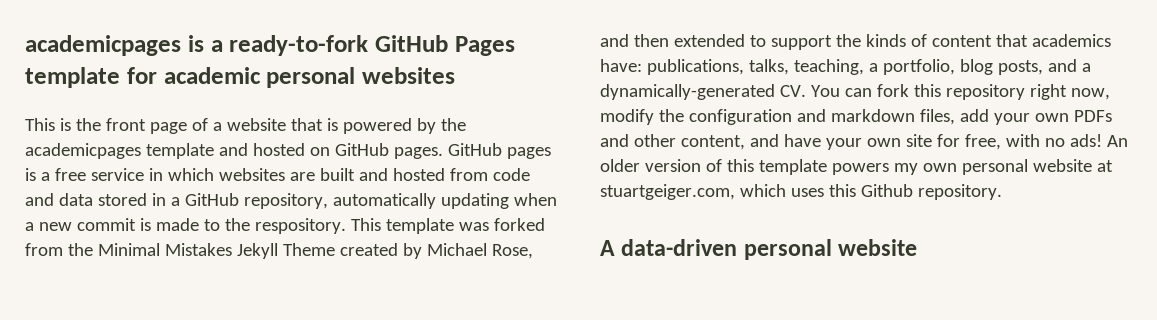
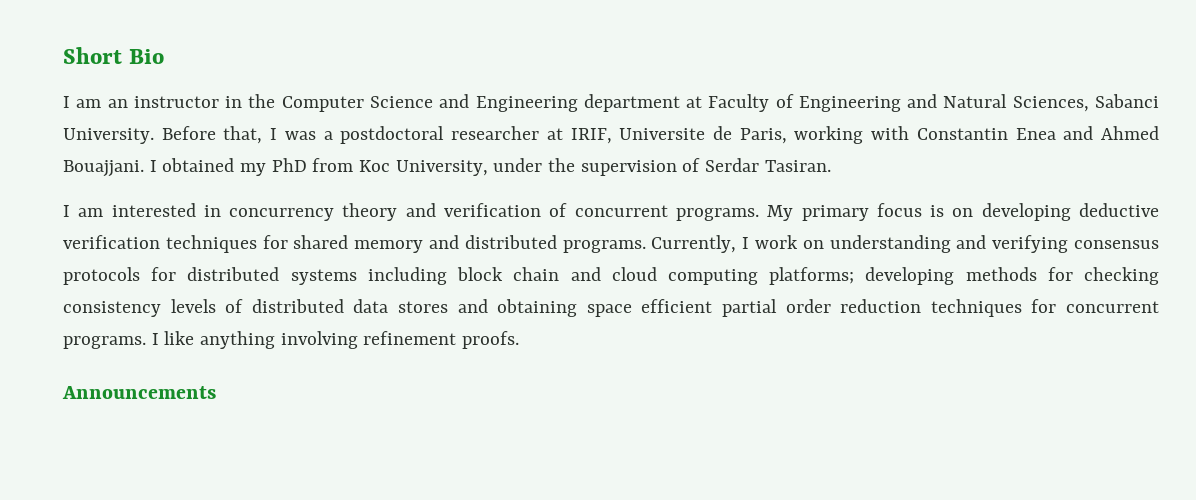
- academicpages is a ready-to-fork GitHub Pages template for academic personal websites
- This is the front page of a website that is powered by the academicpages template and hosted on GitHub pages. GitHub pages is a free service in which websites are built and hosted from code and data stored in a GitHub repository, automatically updating when a new commit is made to the respository. This template was forked from the Minimal Mistakes Jekyll Theme created by Michael Rose, and then extended to support the kinds of content that academics have: publications, talks, teaching, a portfolio, blog posts, and a dynamically-generated CV. You can fork this repository right now, modify the configuration and markdown files, add your own PDFs and other content, and have your own site for free, with no ads! An older version of this template powers my own personal website at stuartgeiger.com, which uses this Github repository.
- A data-driven personal website
+ Short Bio
+ I am an instructor in the Computer Science and Engineering department at Faculty of Engineering and Natural Sciences, Sabanci University. Before that, I was a postdoctoral researcher at IRIF, Universite de Paris, working with Constantin Enea and Ahmed Bouajjani. I obtained my PhD from Koc University, under the supervision of Serdar Tasiran.
+ I am interested in concurrency theory and verification of concurrent programs. My primary focus is on developing deductive verification techniques for shared memory and distributed programs. Currently, I work on understanding and verifying consensus protocols for distributed systems including block chain and cloud computing platforms; developing methods for checking consistency levels of distributed data stores and obtaining space efficient partial order reduction techniques for concurrent programs. I like anything involving refinement proofs.
+ Announcements

